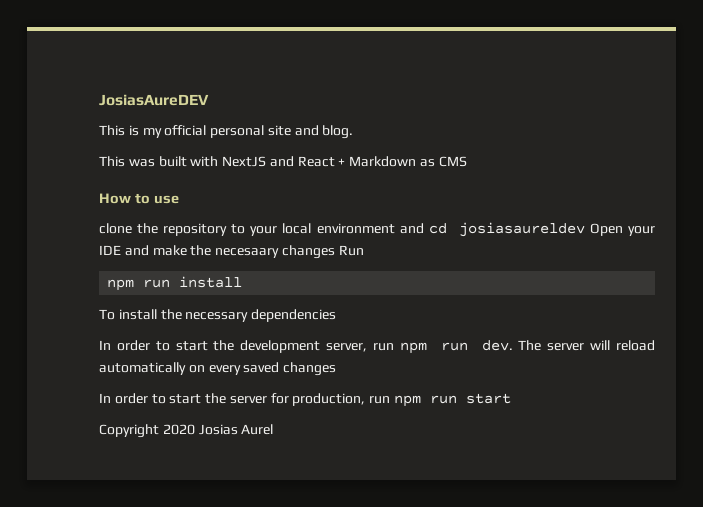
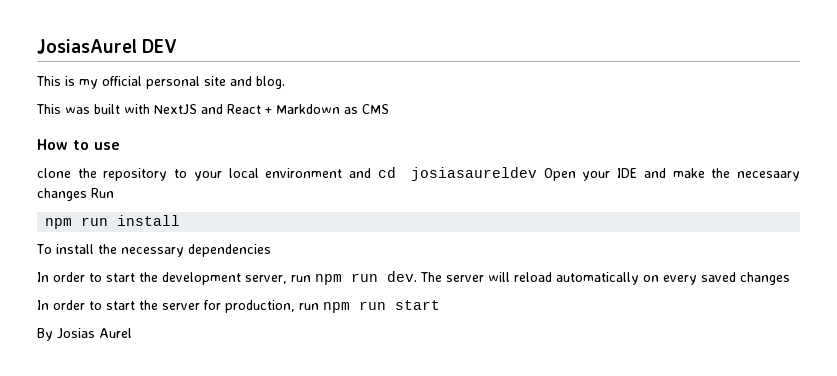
- JosiasAureDEV
+ JosiasAurel DEV
- Copyright 2020 Josias Aurel
+ By Josias Aurel

